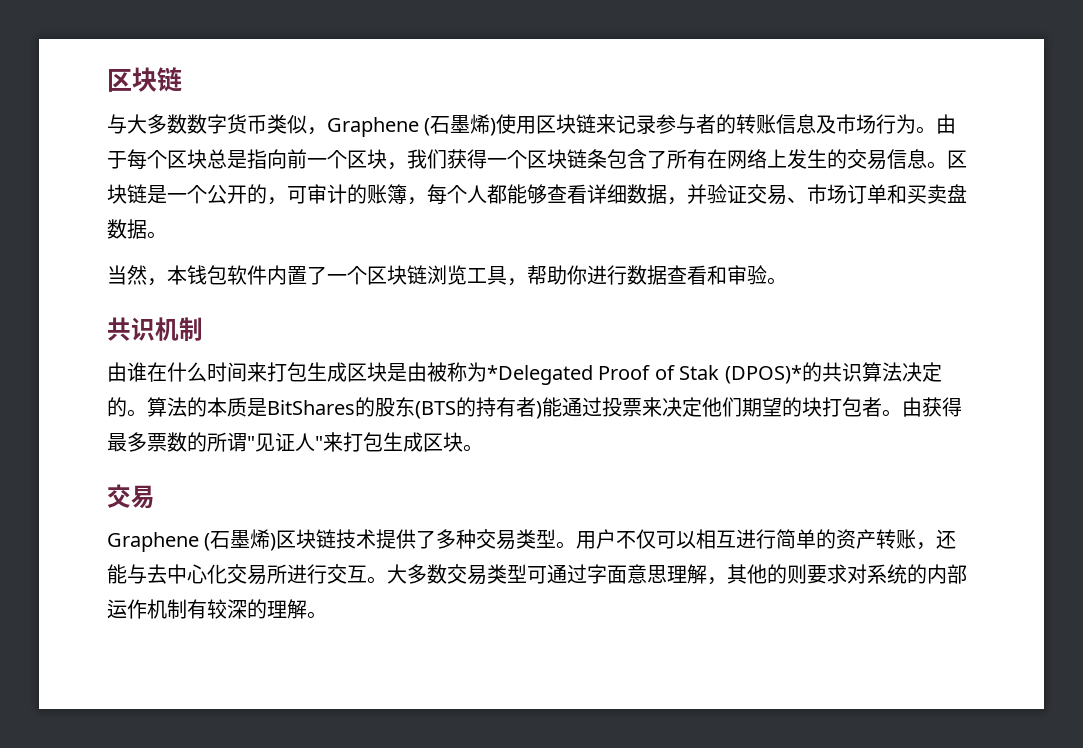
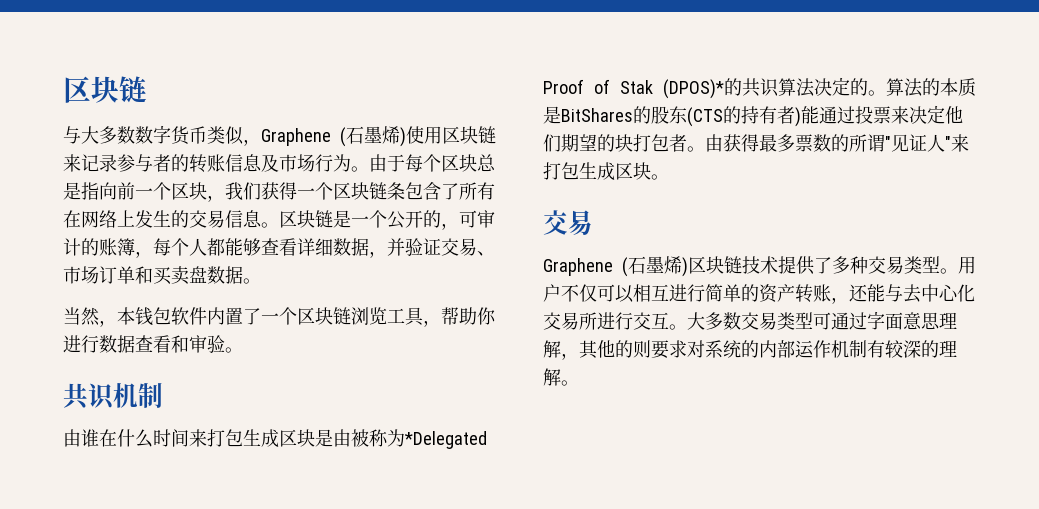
- 算法的本质是BitShares的股东(BTS的持有者)能通过投票来决定他们期望的块打包者。
+ 算法的本质是BitShares的股东(CTS的持有者)能通过投票来决定他们期望的块打包者。

